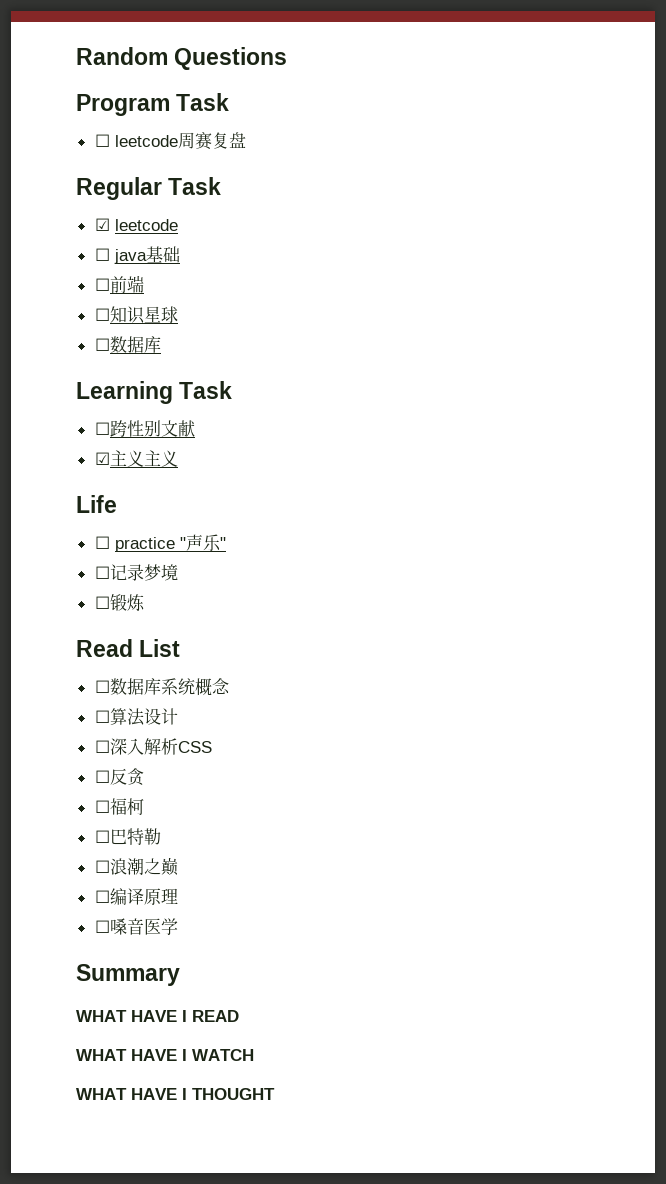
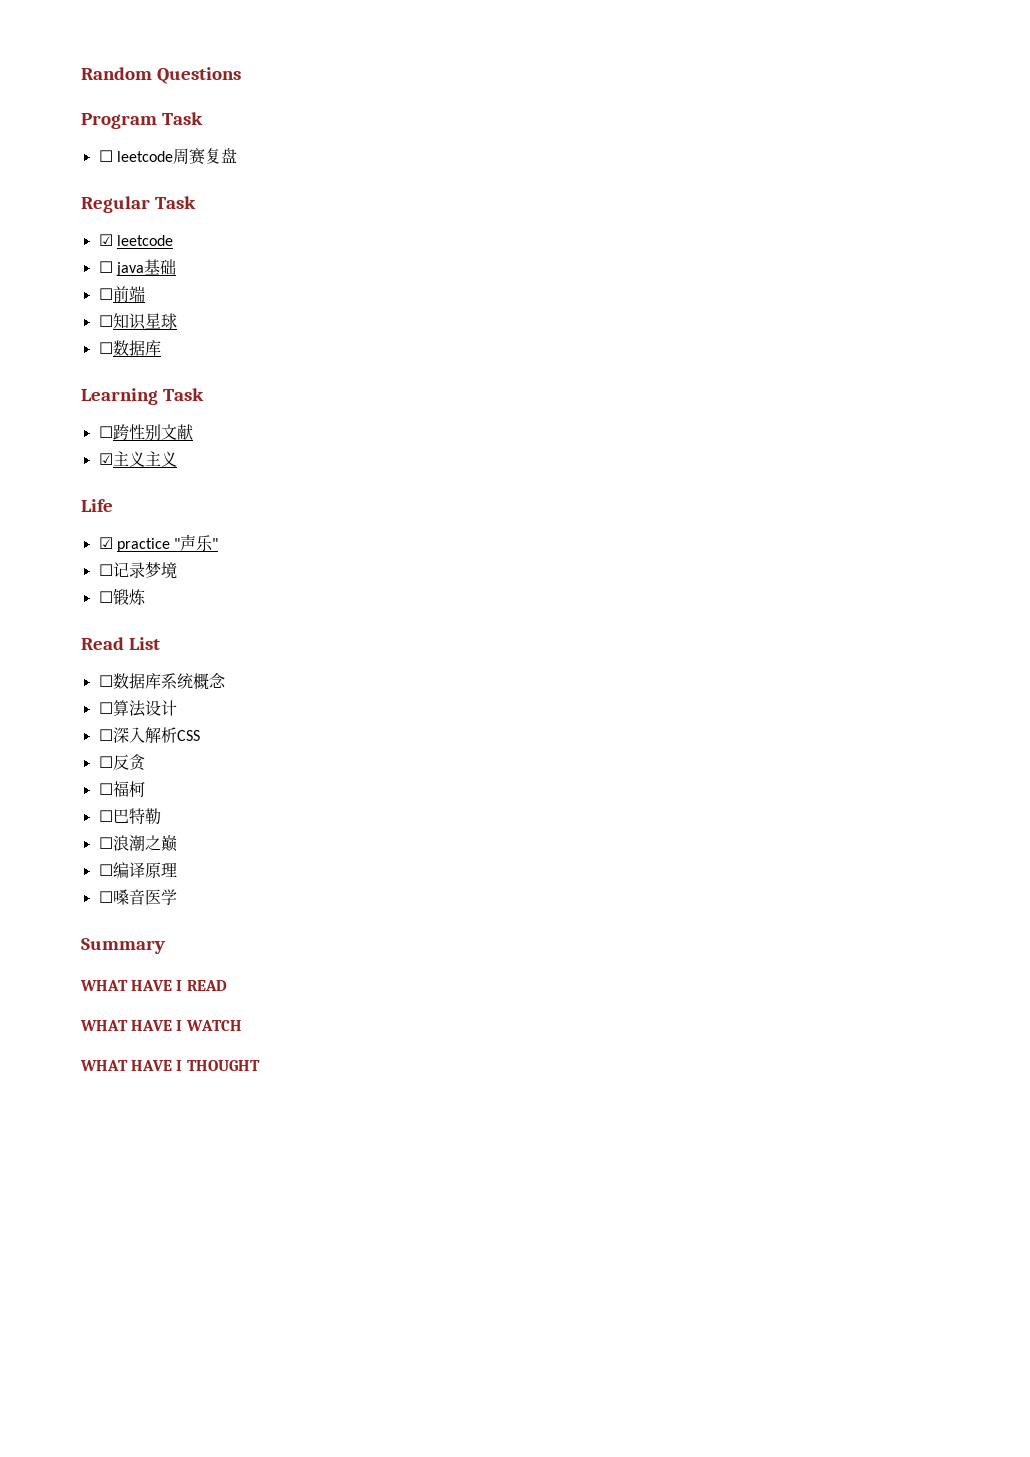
- ☐ practice "声乐"
+ ☑ practice "声乐"

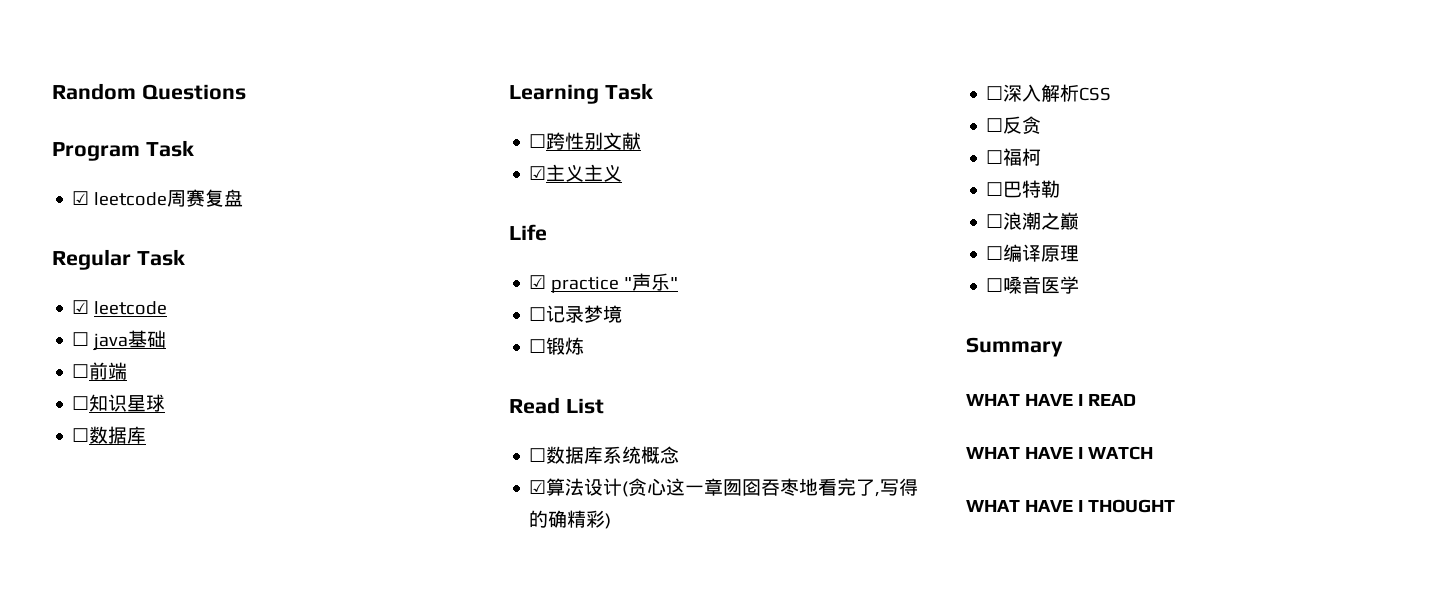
- ☐ leetcode周赛复盘
+ ☑ leetcode周赛复盘
- ☐算法设计
+ ☑算法设计(贪心这一章囫囵吞枣地看完了,写得的确精彩)

